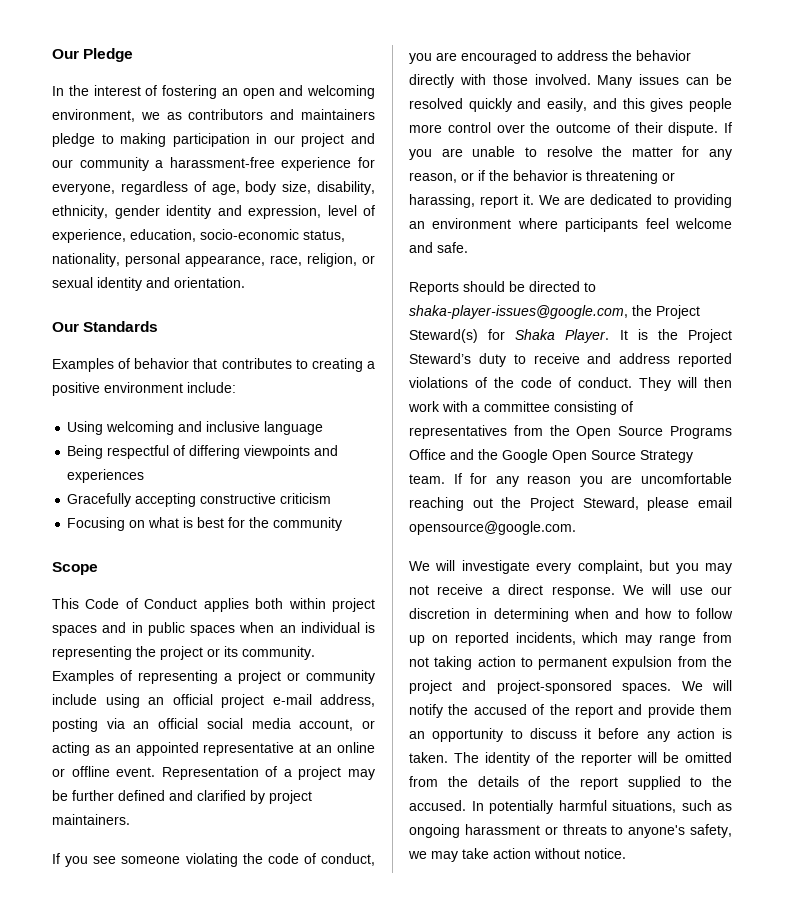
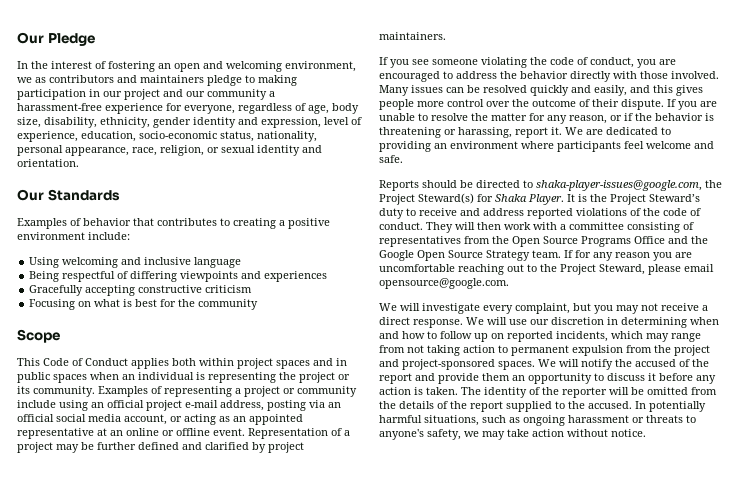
- If for any reason you are uncomfortable reaching out the Project Steward, please email opensource@google.com.
+ If for any reason you are uncomfortable reaching out to the Project Steward, please email opensource@google.com.

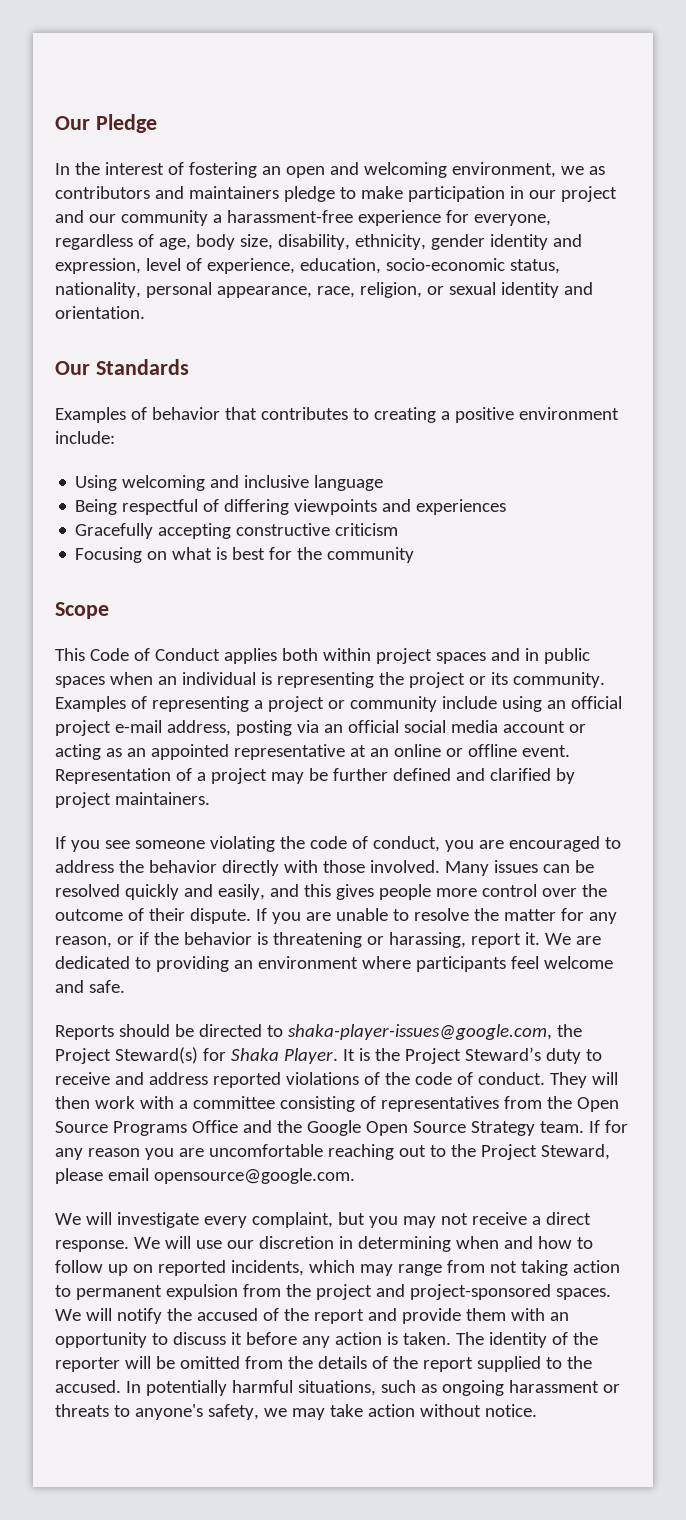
- In the interest of fostering an open and welcoming environment, we as contributors and maintainers pledge to making participation in our project and our community a harassment-free experience for everyone, regardless of age, body size, disability, ethnicity, gender identity and expression, level of experience, education, socio-economic status, nationality, personal appearance, race, religion, or sexual identity and orientation.
+ In the interest of fostering an open and welcoming environment, we as contributors and maintainers pledge to make participation in our project and our community a harassment-free experience for everyone, regardless of age, body size, disability, ethnicity, gender identity and expression, level of experience, education, socio-economic status, nationality, personal appearance, race, religion, or sexual identity and orientation.
- Examples of representing a project or community include using an official project e-mail address, posting via an official social media account, or acting as an appointed representative at an online or offline event.
+ Examples of representing a project or community include using an official project e-mail address, posting via an official social media account or acting as an appointed representative at an online or offline event.
- We will notify the accused of the report and provide them an opportunity to discuss it before any action is taken.
+ We will notify the accused of the report and provide them with an opportunity to discuss it before any action is taken.

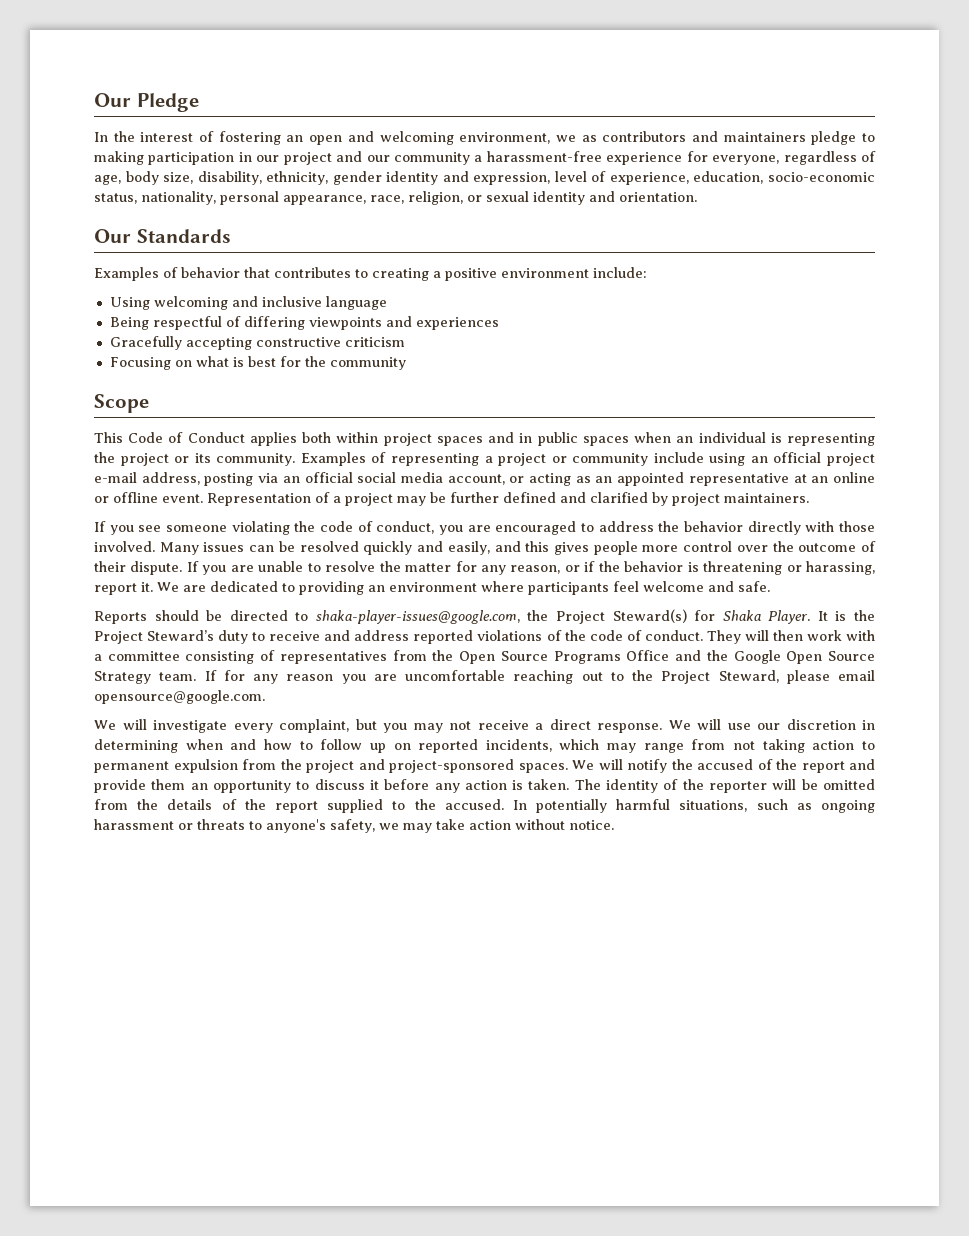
- In the interest of fostering an open and welcoming environment, we as contributors and maintainers pledge to make participation in our project and our community a harassment-free experience for everyone, regardless of age, body size, disability, ethnicity, gender identity and expression, level of experience, education, socio-economic status, nationality, personal appearance, race, religion, or sexual identity and orientation.
+ In the interest of fostering an open and welcoming environment, we as contributors and maintainers pledge to making participation in our project and our community a harassment-free experience for everyone, regardless of age, body size, disability, ethnicity, gender identity and expression, level of experience, education, socio-economic status, nationality, personal appearance, race, religion, or sexual identity and orientation.
- Examples of representing a project or community include using an official project e-mail address, posting via an official social media account or acting as an appointed representative at an online or offline event.
+ Examples of representing a project or community include using an official project e-mail address, posting via an official social media account, or acting as an appointed representative at an online or offline event.
- We will notify the accused of the report and provide them with an opportunity to discuss it before any action is taken.
+ We will notify the accused of the report and provide them an opportunity to discuss it before any action is taken.

